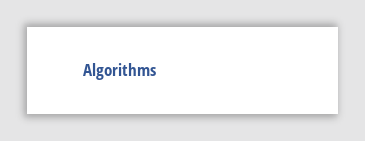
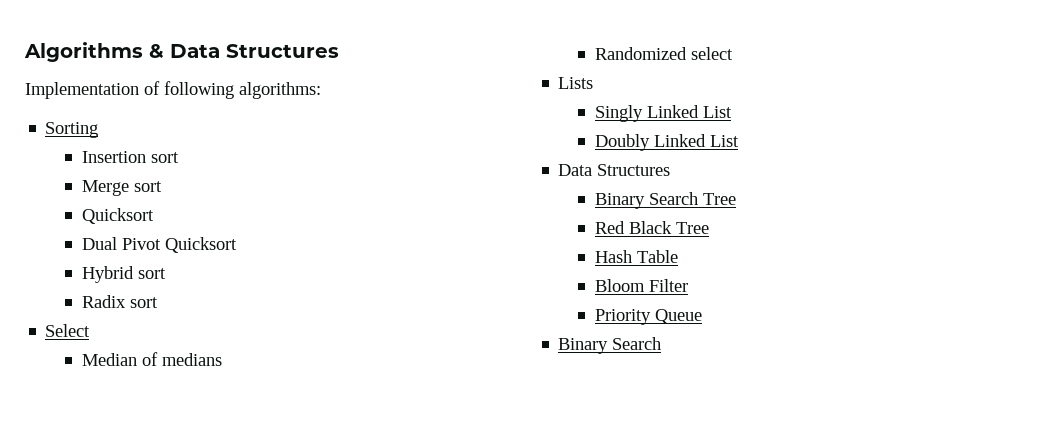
- Algorithms
+ Algorithms & Data Structures
+ Implementation of following algorithms:
+ Sorting
+ Insertion sort
+ Merge sort
+ Quicksort
+ Dual Pivot Quicksort
+ Hybrid sort
+ Radix sort
+ Select
+ Median of medians
+ Randomized select
+ Lists
+ Singly Linked List
+ Doubly Linked List
+ Data Structures
+ Binary Search Tree
+ Red Black Tree
+ Hash Table
+ Bloom Filter
+ Priority Queue
+ Binary Search

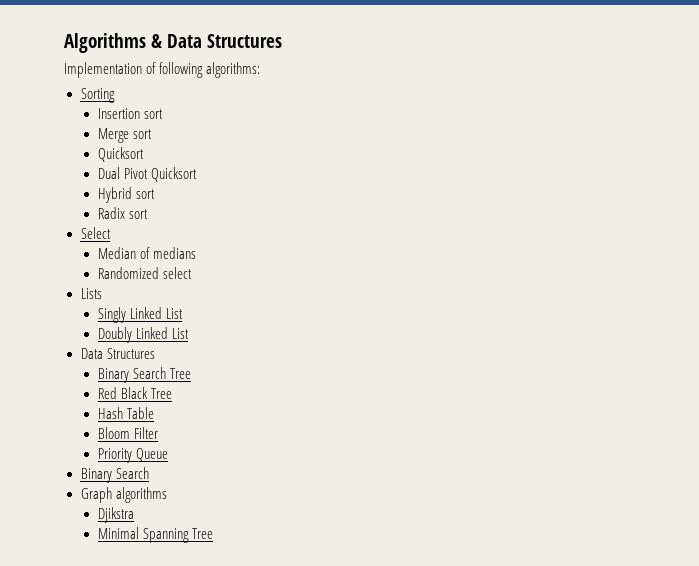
+ Graph algorithms
+ Djikstra
+ Minimal Spanning Tree

